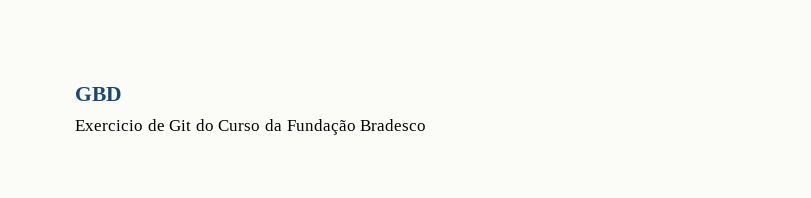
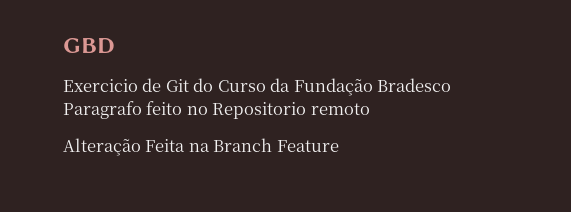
- Exercicio de Git do Curso da Fundação Bradesco
+ Exercicio de Git do Curso da Fundação Bradesco Paragrafo feito no Repositorio remoto
+ Alteração Feita na Branch Feature

